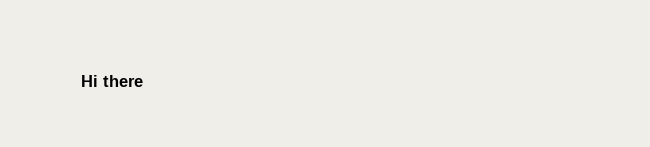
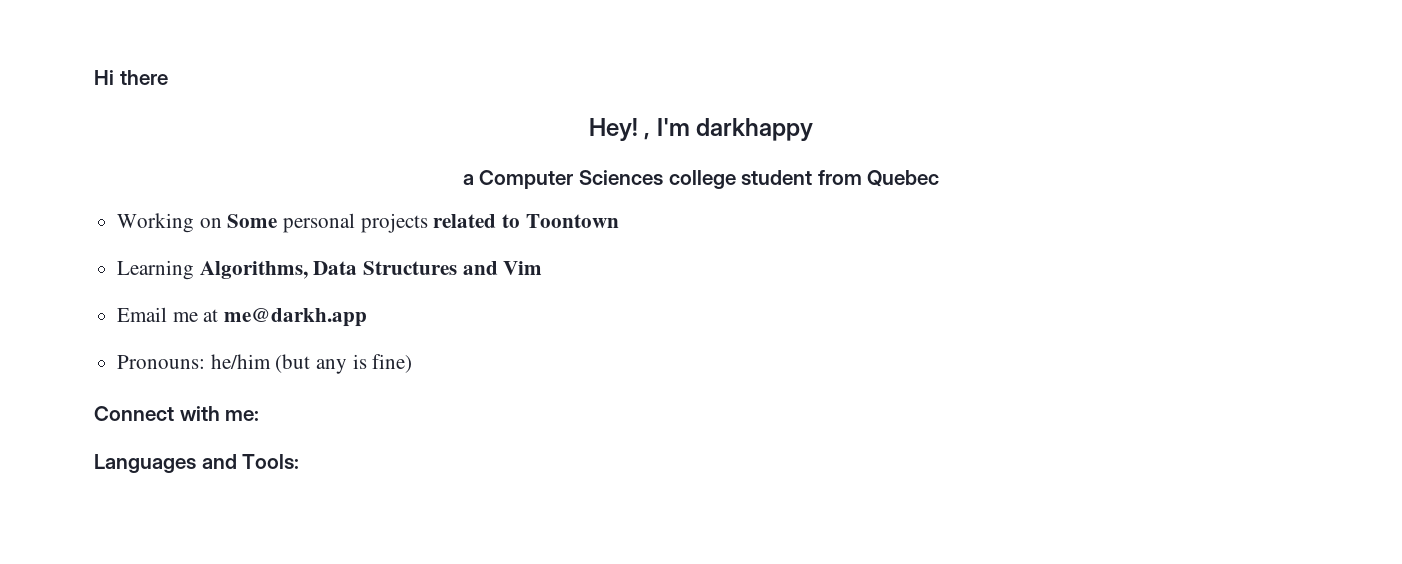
+ Hey! , I'm darkhappy
+ a Computer Sciences college student from Quebec
+ Working on Some personal projects related to Toontown
+ Learning Algorithms, Data Structures and Vim
+ Email me at me@darkh.app
+ Pronouns: he/him (but any is fine)
+ Connect with me:
+ Languages and Tools:

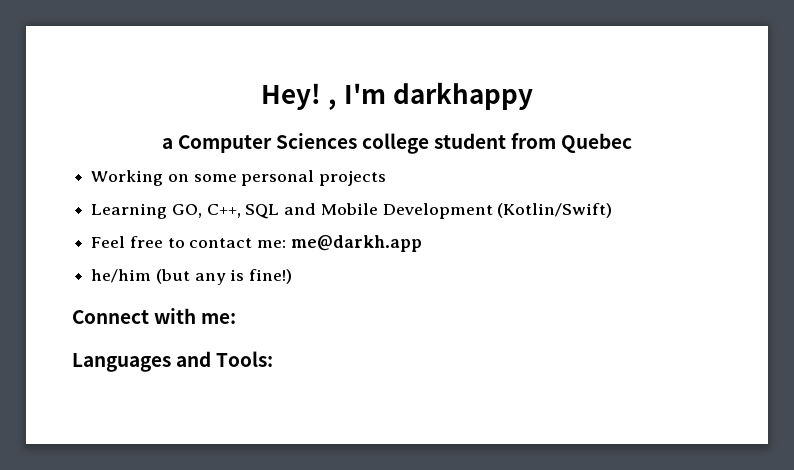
- Hi there
- Working on Some personal projects related to Toontown
- Learning Algorithms, Data Structures and Vim
- Email me at me@darkh.app
+ Working on some personal projects
+ Learning GO, C++, SQL and Mobile Development (Kotlin/Swift)
+ Feel free to contact me: me@darkh.app
- Pronouns: he/him (but any is fine)
+ he/him (but any is fine!)

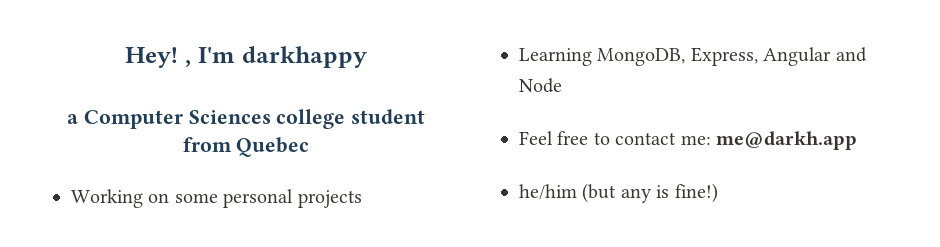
- Learning GO, C++, SQL and Mobile Development (Kotlin/Swift)
+ Learning MongoDB, Express, Angular and Node
- Connect with me:
- Languages and Tools:

